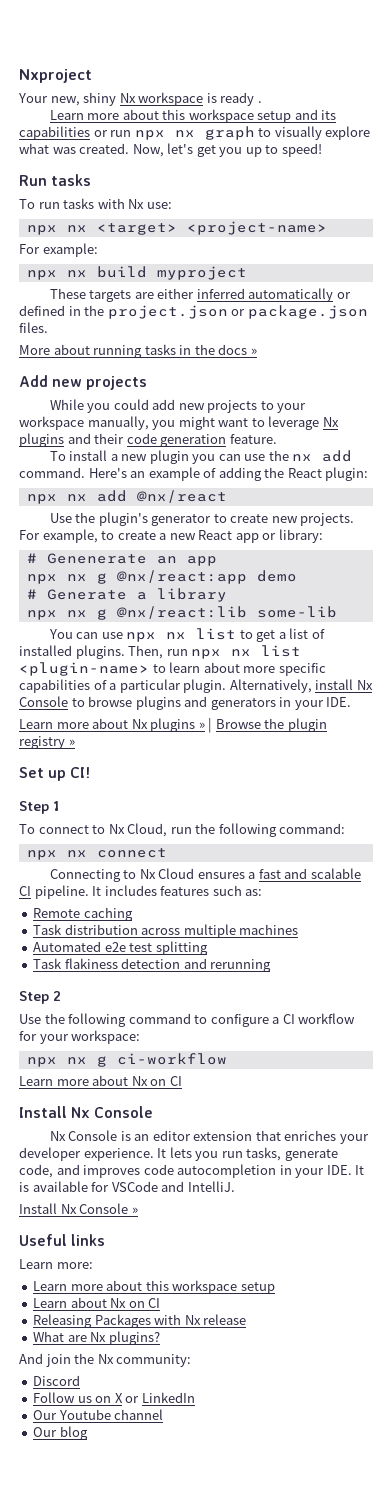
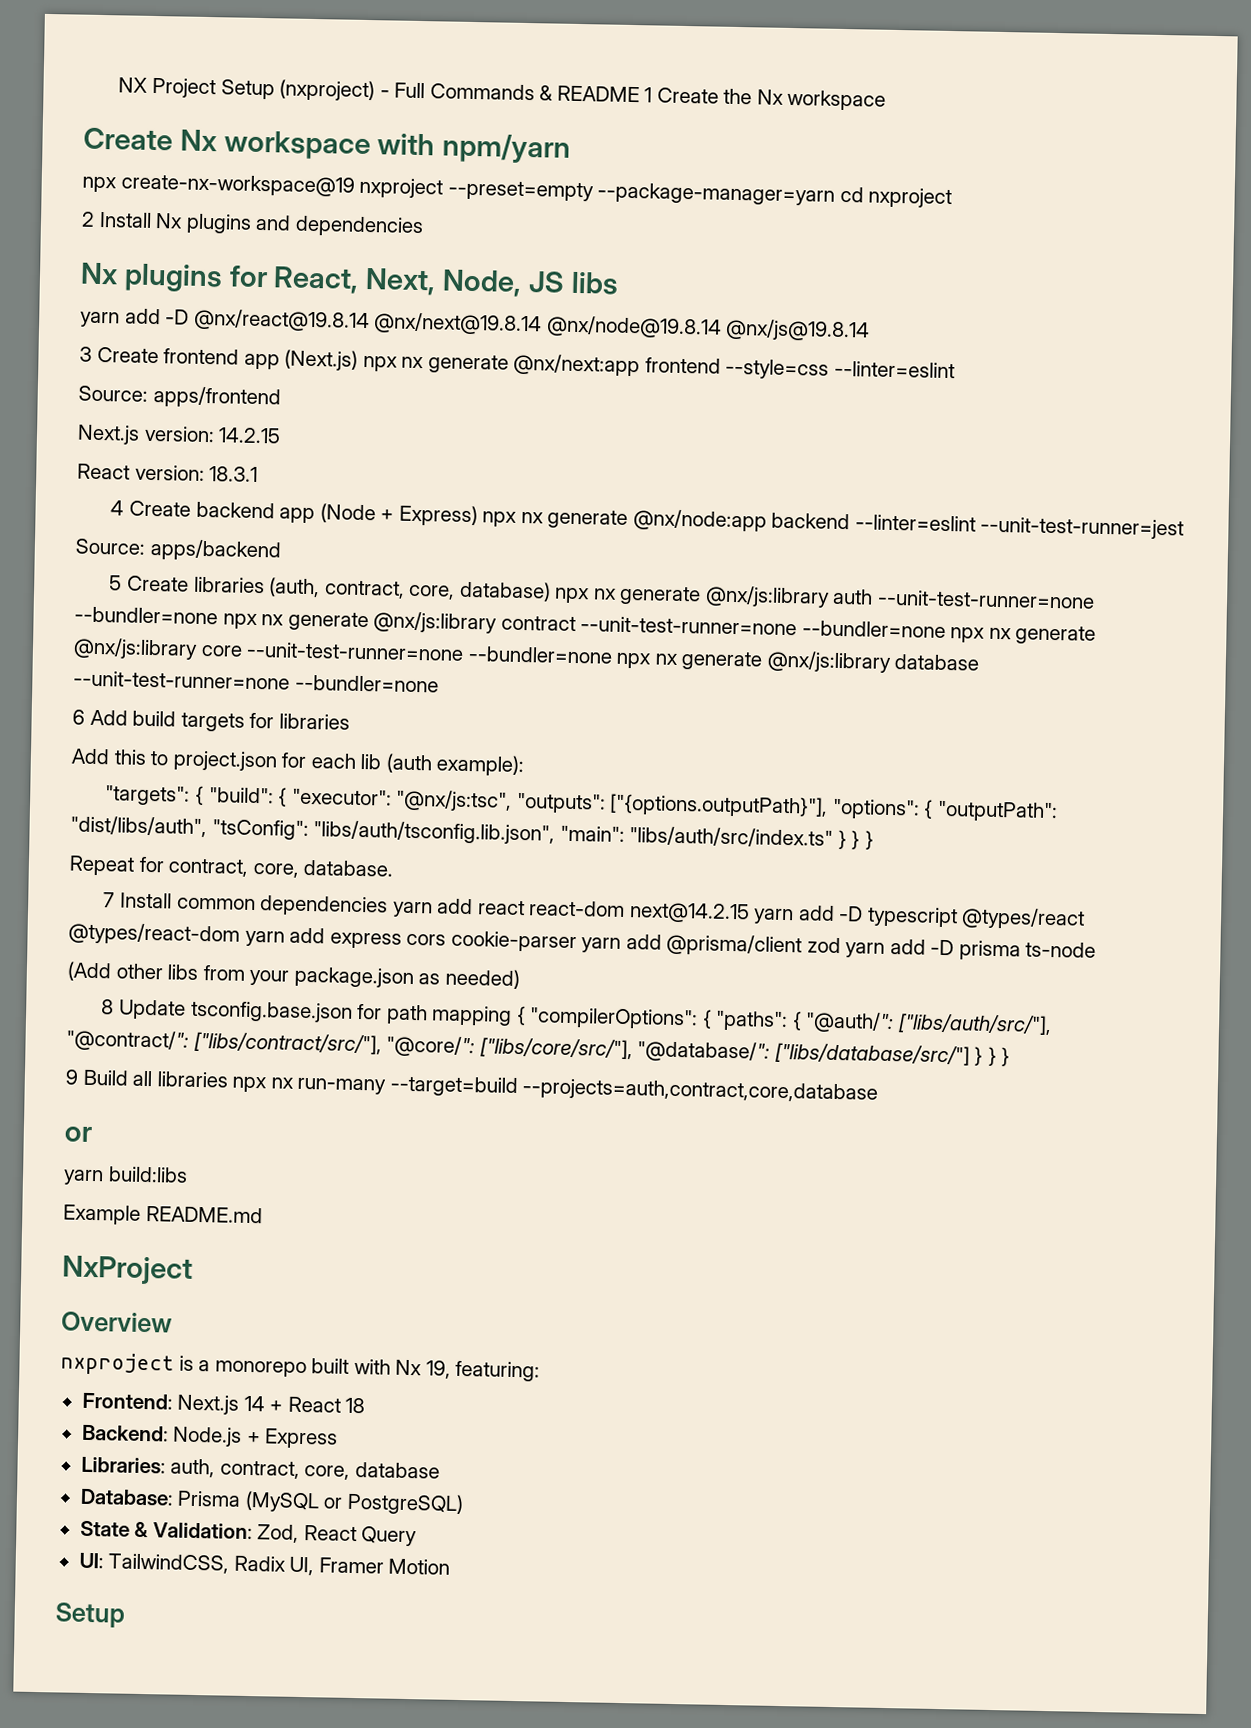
- Nxproject
- Your new, shiny Nx workspace is ready .
- Learn more about this workspace setup and its capabilities or run npx nx graph to visually explore what was created. Now, let's get you up to speed!
- Run tasks
- To run tasks with Nx use:
- npx nx <target> <project-name>
- For example:
- npx nx build myproject
- These targets are either inferred automatically or defined in the project.json or package.json files.
- More about running tasks in the docs »
- Add new projects
- While you could add new projects to your workspace manually, you might want to leverage Nx plugins and their code generation feature.
- To install a new plugin you can use the nx add command. Here's an example of adding the React plugin:
- npx nx add @nx/react
- Use the plugin's generator to create new projects. For example, to create a new React app or library:
- # Genenerate an app
- npx nx g @nx/react:app demo
- # Generate a library
- npx nx g @nx/react:lib some-lib
- You can use npx nx list to get a list of installed plugins. Then, run npx nx list <plugin-name> to learn about more specific capabilities of a particular plugin. Alternatively, install Nx Console to browse plugins and generators in your IDE.
- Learn more about Nx plugins » | Browse the plugin registry »
- Set up CI!
- Step 1
- To connect to Nx Cloud, run the following command:
- npx nx connect
- Connecting to Nx Cloud ensures a fast and scalable CI pipeline. It includes features such as:
- Remote caching
- Task distribution across multiple machines
- Automated e2e test splitting
- Task flakiness detection and rerunning
- Step 2
- Use the following command to configure a CI workflow for your workspace:
- npx nx g ci-workflow
- Learn more about Nx on CI
- Install Nx Console
- Nx Console is an editor extension that enriches your developer experience. It lets you run tasks, generate code, and improves code autocompletion in your IDE. It is available for VSCode and IntelliJ.
- Install Nx Console »
- Useful links
- Learn more:
- Learn more about this workspace setup
- Learn about Nx on CI
- Releasing Packages with Nx release
- What are Nx plugins?
- And join the Nx community:
- Discord
- Follow us on X or LinkedIn
- Our Youtube channel
- Our blog
+ NX Project Setup (nxproject) - Full Commands & README 1 Create the Nx workspace
+ Create Nx workspace with npm/yarn
+ npx create-nx-workspace@19 nxproject --preset=empty --package-manager=yarn cd nxproject
+ 2 Install Nx plugins and dependencies
+ Nx plugins for React, Next, Node, JS libs
+ yarn add -D @nx/react@19.8.14 @nx/next@19.8.14 @nx/node@19.8.14 @nx/js@19.8.14
+ 3 Create frontend app (Next.js) npx nx generate @nx/next:app frontend --style=css --linter=eslint
+ Source: apps/frontend
+ Next.js version: 14.2.15
+ React version: 18.3.1
+ 4 Create backend app (Node + Express) npx nx generate @nx/node:app backend --linter=eslint --unit-test-runner=jest
+ Source: apps/backend
+ 5 Create libraries (auth, contract, core, database) npx nx generate @nx/js:library auth --unit-test-runner=none --bundler=none npx nx generate @nx/js:library contract --unit-test-runner=none --bundler=none npx nx generate @nx/js:library core --unit-test-runner=none --bundler=none npx nx generate @nx/js:library database --unit-test-runner=none --bundler=none
+ 6 Add build targets for libraries
+ Add this to project.json for each lib (auth example):
+ "targets": { "build": { "executor": "@nx/js:tsc", "outputs": ["{options.outputPath}"], "options": { "outputPath": "dist/libs/auth", "tsConfig": "libs/auth/tsconfig.lib.json", "main": "libs/auth/src/index.ts" } } }
+ Repeat for contract, core, database.
+ 7 Install common dependencies yarn add react react-dom next@14.2.15 yarn add -D typescript @types/react @types/react-dom yarn add express cors cookie-parser yarn add @prisma/client zod yarn add -D prisma ts-node
+ (Add other libs from your package.json as needed)
+ 8 Update tsconfig.base.json for path mapping { "compilerOptions": { "paths": { "@auth/": ["libs/auth/src/"], "@contract/": ["libs/contract/src/"], "@core/": ["libs/core/src/"], "@database/": ["libs/database/src/"] } } }
+ 9 Build all libraries npx nx run-many --target=build --projects=auth,contract,core,database
+ or
+ yarn build:libs
+ Example README.md
+ NxProject
+ Overview
+ nxproject is a monorepo built with Nx 19, featuring:
+ Frontend: Next.js 14 + React 18
+ Backend: Node.js + Express
+ Libraries: auth, contract, core, database
+ Database: Prisma (MySQL or PostgreSQL)
+ State & Validation: Zod, React Query
+ UI: TailwindCSS, Radix UI, Framer Motion
+ Setup

